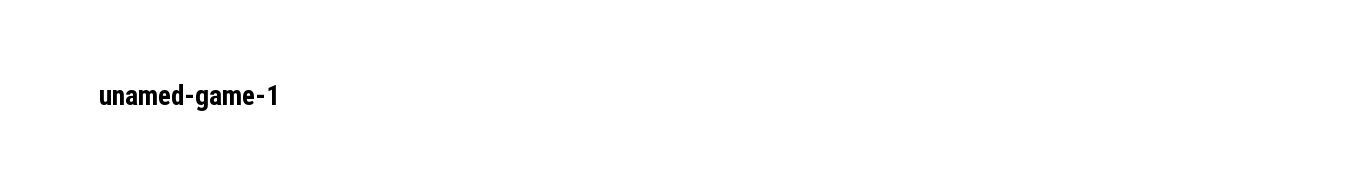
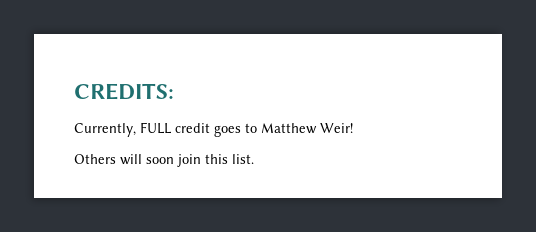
- unamed-game-1
+ CREDITS:
+ Currently, FULL credit goes to Matthew Weir!
+ Others will soon join this list.

